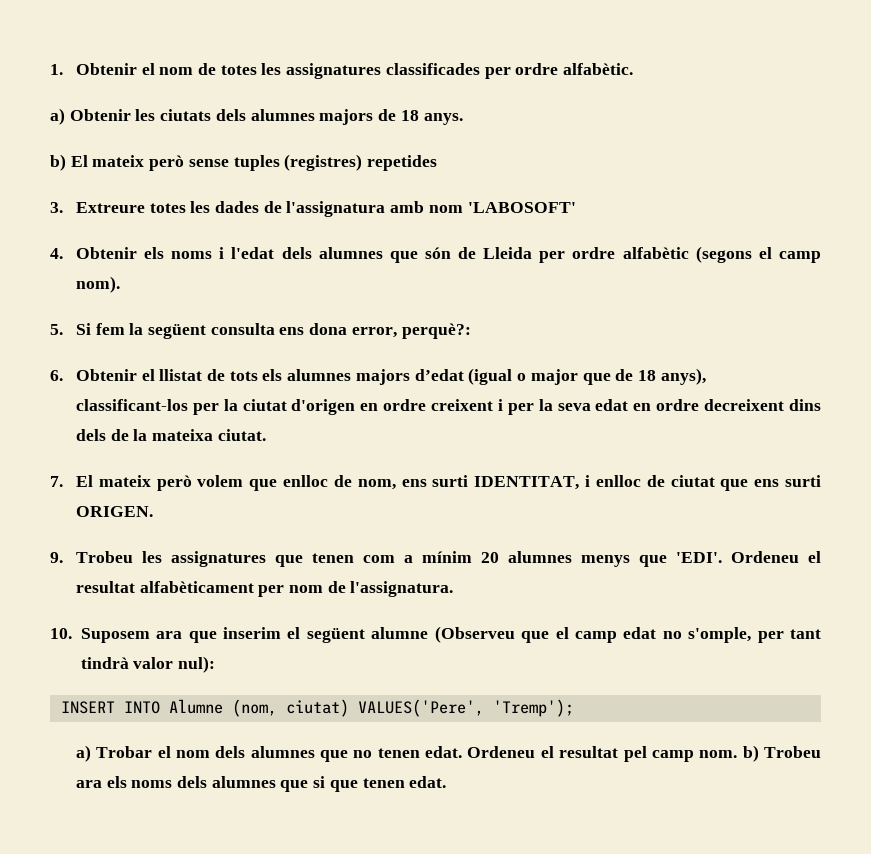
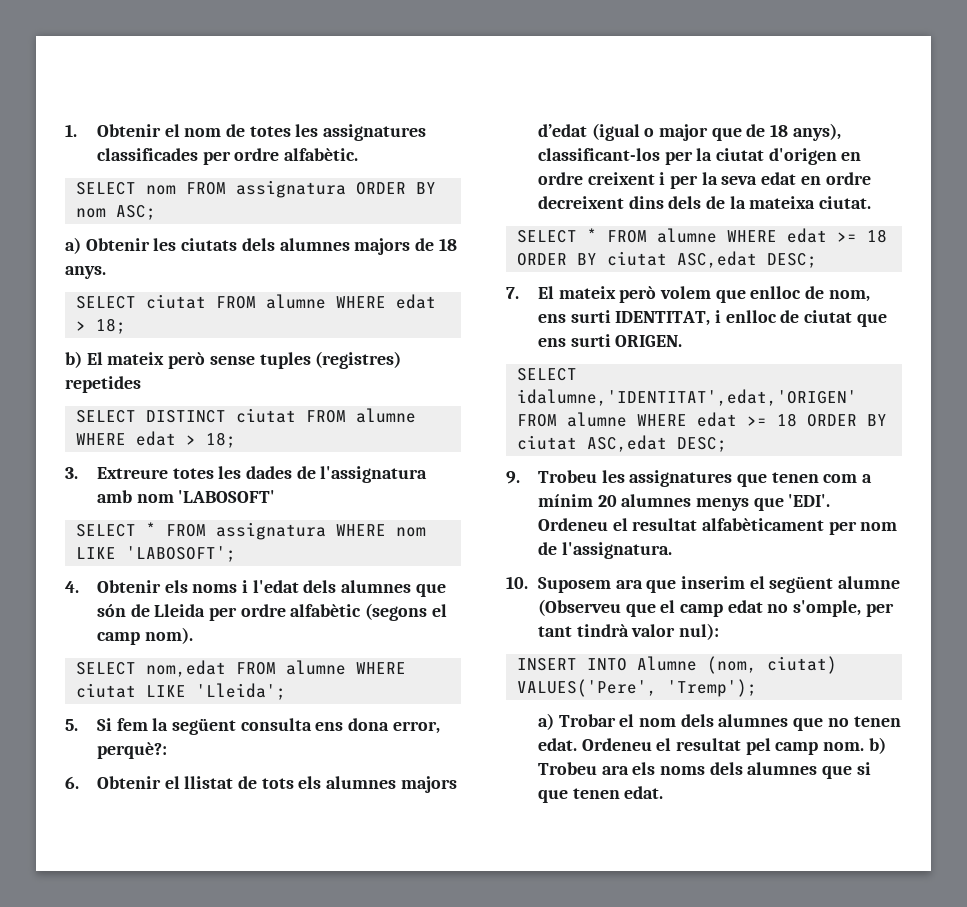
+ SELECT nom FROM assignatura ORDER BY nom ASC;
+ SELECT ciutat FROM alumne WHERE edat > 18;
+ SELECT DISTINCT ciutat FROM alumne WHERE edat > 18;
+ SELECT * FROM assignatura WHERE nom LIKE 'LABOSOFT';
+ SELECT nom,edat FROM alumne WHERE ciutat LIKE 'Lleida';
+ SELECT * FROM alumne WHERE edat >= 18 ORDER BY ciutat ASC,edat DESC;
+ SELECT idalumne,'IDENTITAT',edat,'ORIGEN' FROM alumne WHERE edat >= 18 ORDER BY ciutat ASC,edat DESC;

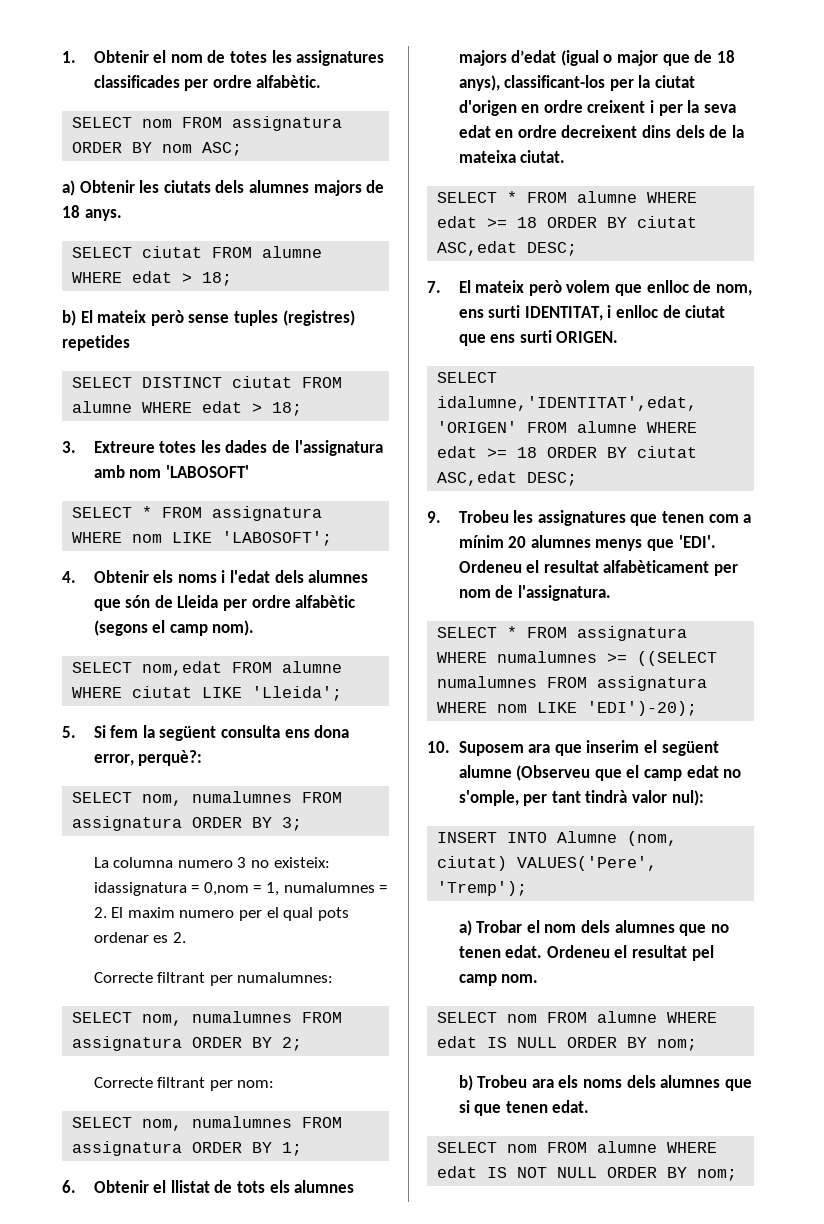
+ SELECT nom, numalumnes FROM assignatura ORDER BY 3;
+ La columna numero 3 no existeix: idassignatura = 0,nom = 1, numalumnes = 2. El maxim numero per el qual pots ordenar es 2.
+ Correcte filtrant per numalumnes:
+ SELECT nom, numalumnes FROM assignatura ORDER BY 2;
+ Correcte filtrant per nom:
+ SELECT nom, numalumnes FROM assignatura ORDER BY 1;
+ SELECT * FROM assignatura WHERE numalumnes >= ((SELECT numalumnes FROM assignatura WHERE nom LIKE 'EDI')-20);
- Ordeneu el resultat pel camp nom. b) Trobeu ara els noms dels alumnes que si que tenen edat.
+ Ordeneu el resultat pel camp nom.
+ SELECT nom FROM alumne WHERE edat IS NULL ORDER BY nom;
+ b) Trobeu ara els noms dels alumnes que si que tenen edat.
+ SELECT nom FROM alumne WHERE edat IS NOT NULL ORDER BY nom;

